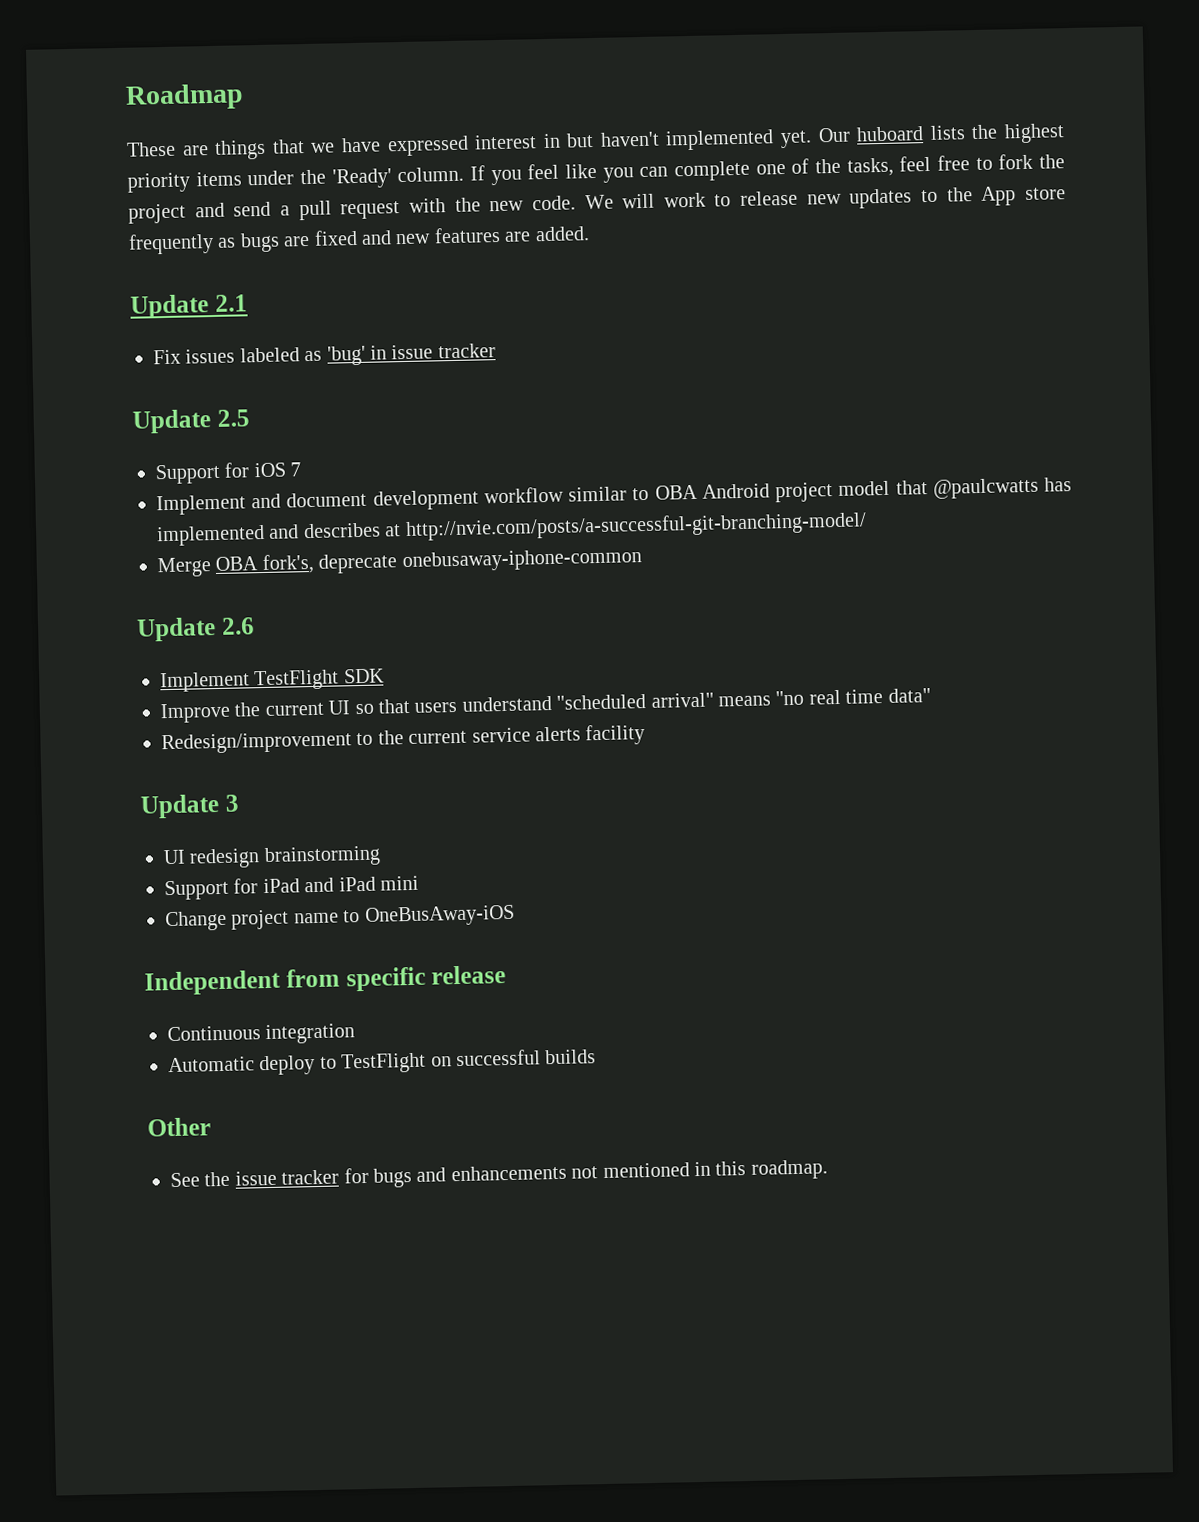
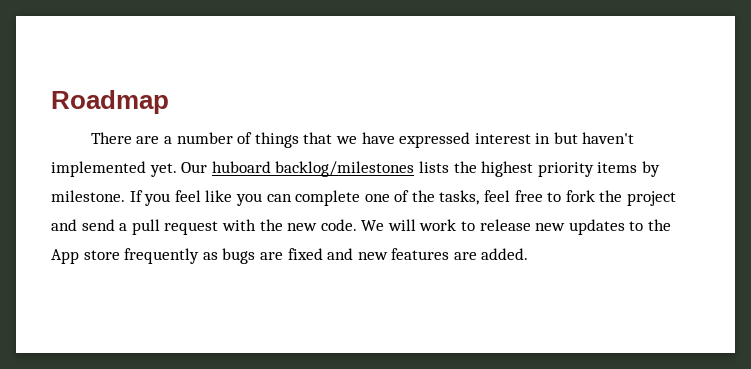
- These are things that we have expressed interest in but haven't implemented yet.
+ There are a number of things that we have expressed interest in but haven't implemented yet.
- Our huboard lists the highest priority items under the 'Ready' column.
+ Our huboard backlog/milestones lists the highest priority items by milestone.
- Update 2.1
- Fix issues labeled as 'bug' in issue tracker
- Update 2.5
- Support for iOS 7
- Implement and document development workflow similar to OBA Android project model that @paulcwatts has implemented and describes at http://nvie.com/posts/a-successful-git-branching-model/
- Merge OBA fork's, deprecate onebusaway-iphone-common
- Update 2.6
- Implement TestFlight SDK
- Improve the current UI so that users understand "scheduled arrival" means "no real time data"
- Redesign/improvement to the current service alerts facility
- Update 3
- UI redesign brainstorming
- Support for iPad and iPad mini
- Change project name to OneBusAway-iOS
- Independent from specific release
- Continuous integration
- Automatic deploy to TestFlight on successful builds
- Other
- See the issue tracker for bugs and enhancements not mentioned in this roadmap.

